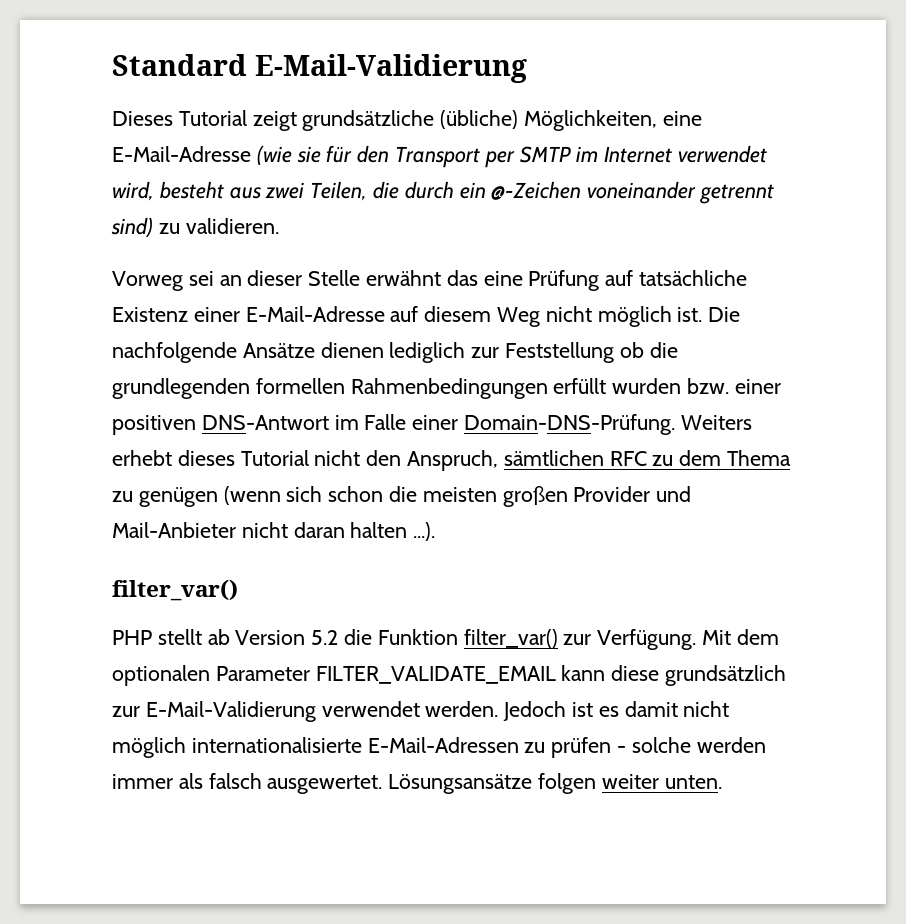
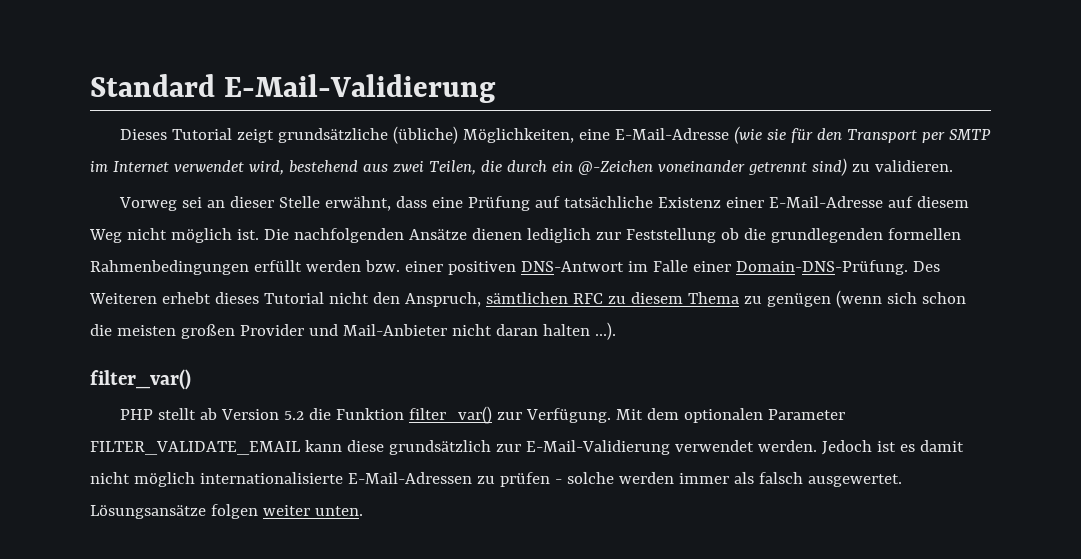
- Dieses Tutorial zeigt grundsätzliche (übliche) Möglichkeiten, eine E-Mail-Adresse (wie sie für den Transport per SMTP im Internet verwendet wird, besteht aus zwei Teilen, die durch ein @-Zeichen voneinander getrennt sind) zu validieren.
+ Dieses Tutorial zeigt grundsätzliche (übliche) Möglichkeiten, eine E-Mail-Adresse (wie sie für den Transport per SMTP im Internet verwendet wird, bestehend aus zwei Teilen, die durch ein @-Zeichen voneinander getrennt sind) zu validieren.
- Vorweg sei an dieser Stelle erwähnt das eine Prüfung auf tatsächliche Existenz einer E-Mail-Adresse auf diesem Weg nicht möglich ist.
+ Vorweg sei an dieser Stelle erwähnt, dass eine Prüfung auf tatsächliche Existenz einer E-Mail-Adresse auf diesem Weg nicht möglich ist.
- Die nachfolgende Ansätze dienen lediglich zur Feststellung ob die grundlegenden formellen Rahmenbedingungen erfüllt wurden bzw. einer positiven DNS-Antwort im Falle einer Domain-DNS-Prüfung.
+ Die nachfolgenden Ansätze dienen lediglich zur Feststellung ob die grundlegenden formellen Rahmenbedingungen erfüllt werden bzw. einer positiven DNS-Antwort im Falle einer Domain-DNS-Prüfung.
- Weiters erhebt dieses Tutorial nicht den Anspruch, sämtlichen RFC zu dem Thema zu genügen (wenn sich schon die meisten großen Provider und Mail-Anbieter nicht daran halten ...).
+ Des Weiteren erhebt dieses Tutorial nicht den Anspruch, sämtlichen RFC zu diesem Thema zu genügen (wenn sich schon die meisten großen Provider und Mail-Anbieter nicht daran halten ...).

